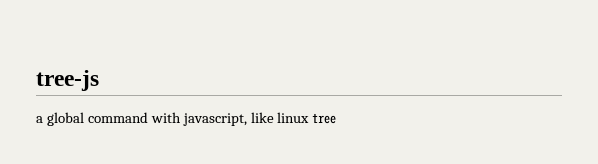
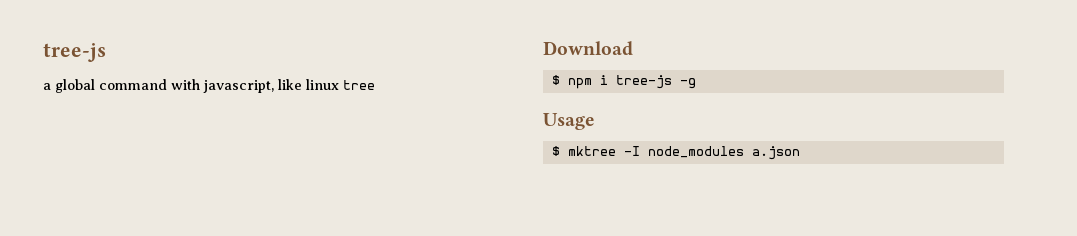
+ Download
+ $ npm i tree-js -g
+ Usage
+ $ mktree -I node_modules a.json

